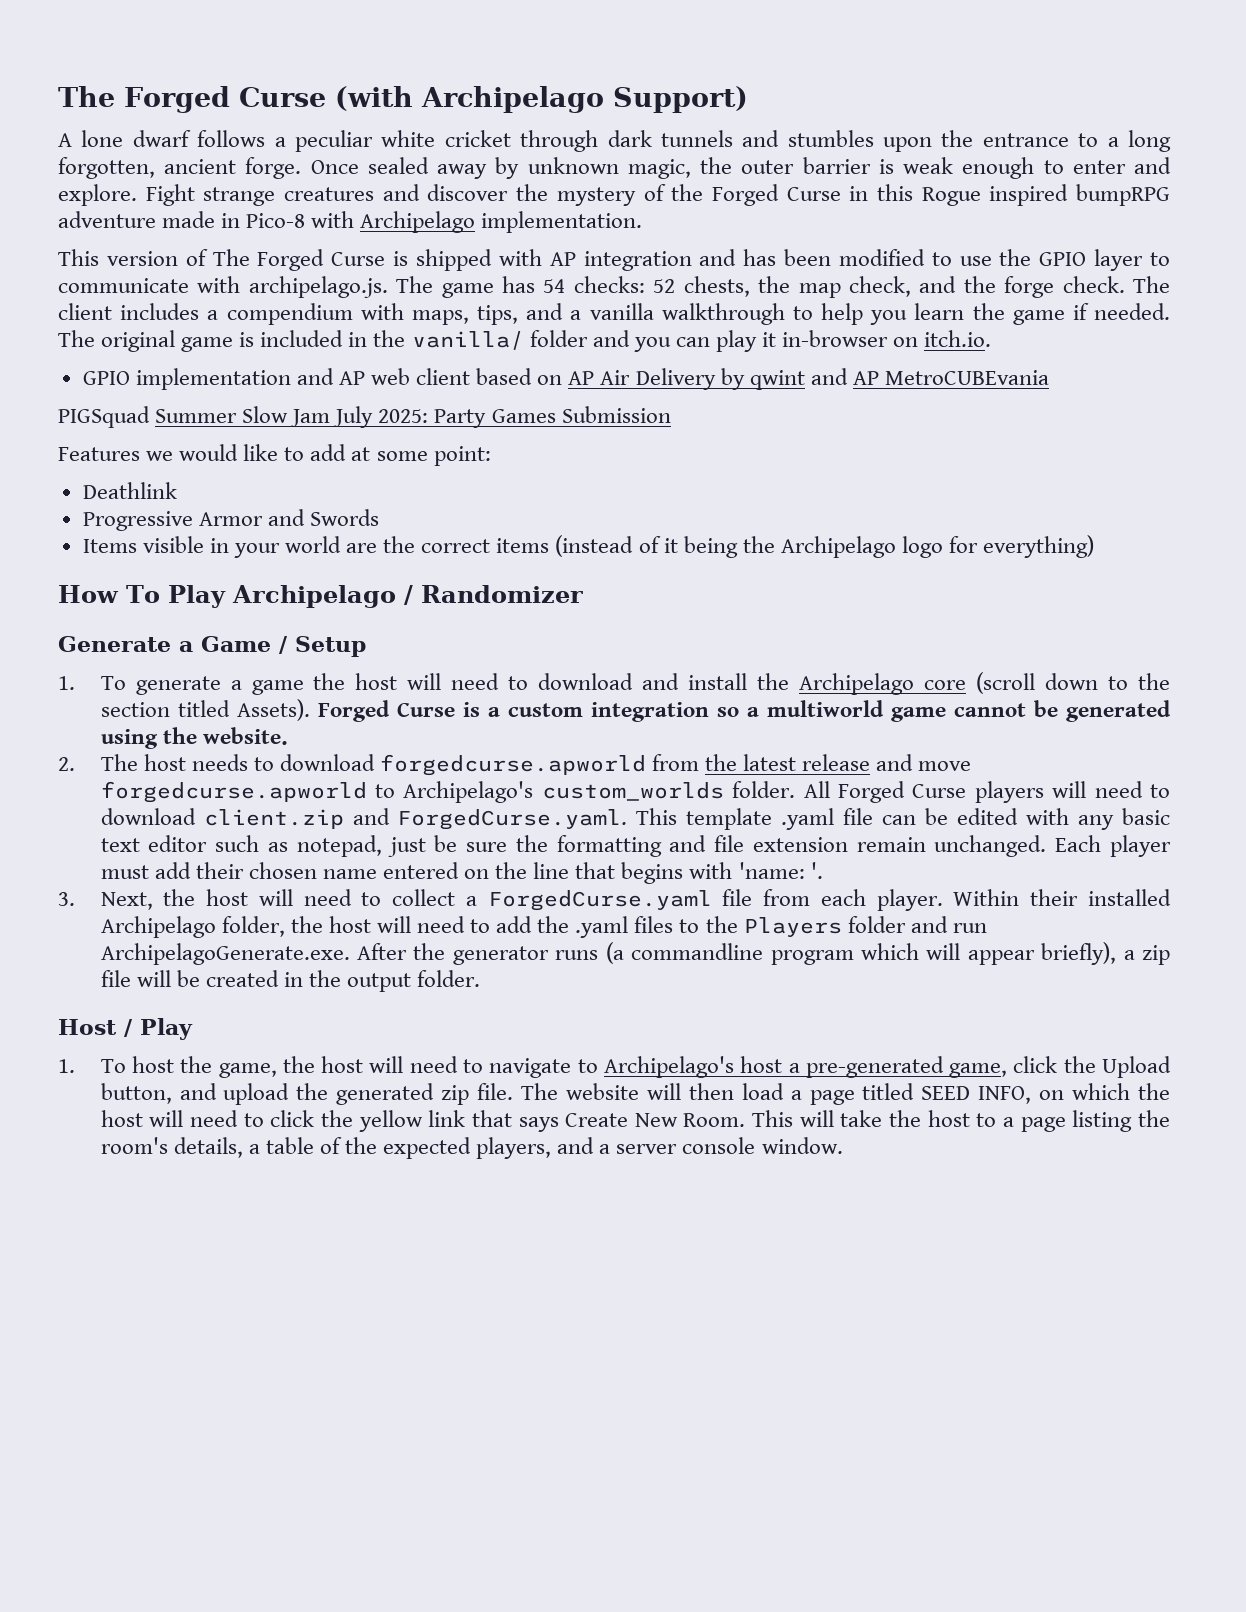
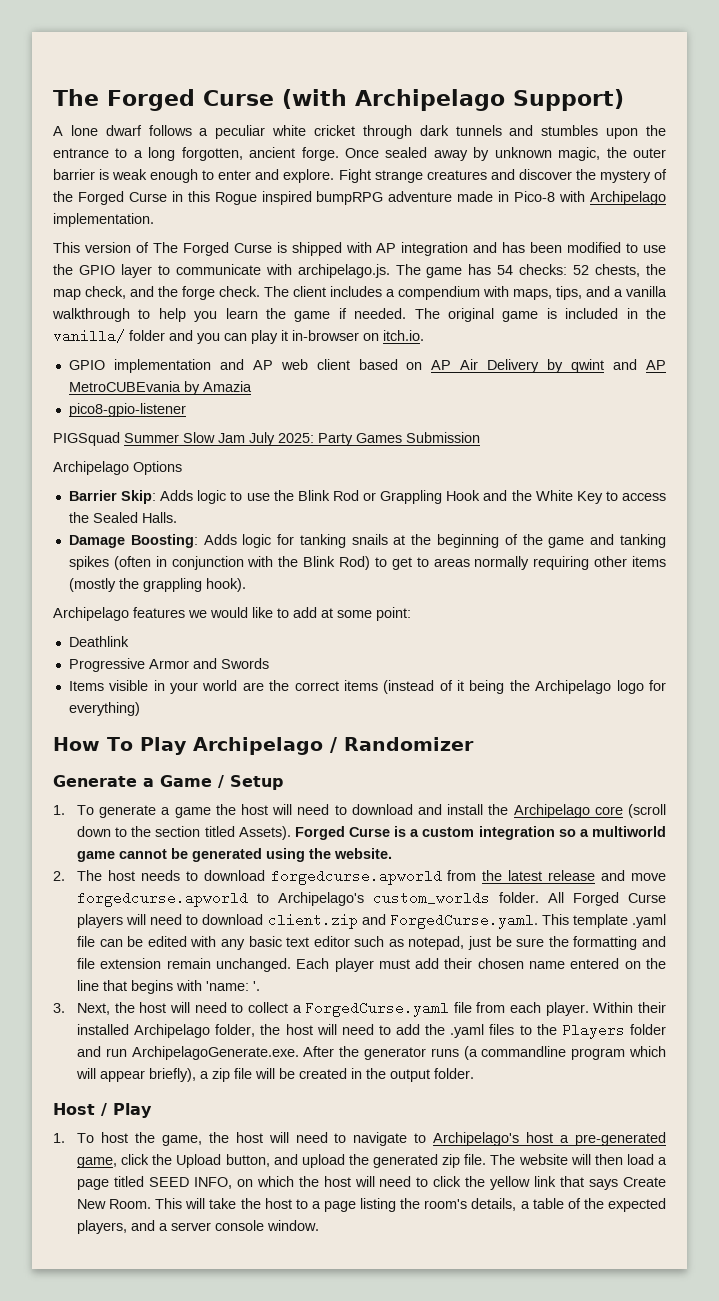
- GPIO implementation and AP web client based on AP Air Delivery by qwint and AP MetroCUBEvania
+ GPIO implementation and AP web client based on AP Air Delivery by qwint and AP MetroCUBEvania by Amazia
+ pico8-gpio-listener
- Features we would like to add at some point:
+ Archipelago Options
+ Barrier Skip: Adds logic to use the Blink Rod or Grappling Hook and the White Key to access the Sealed Halls.
+ Damage Boosting: Adds logic for tanking snails at the beginning of the game and tanking spikes (often in conjunction with the Blink Rod) to get to areas normally requiring other items (mostly the grappling hook).
+ Archipelago features we would like to add at some point:

